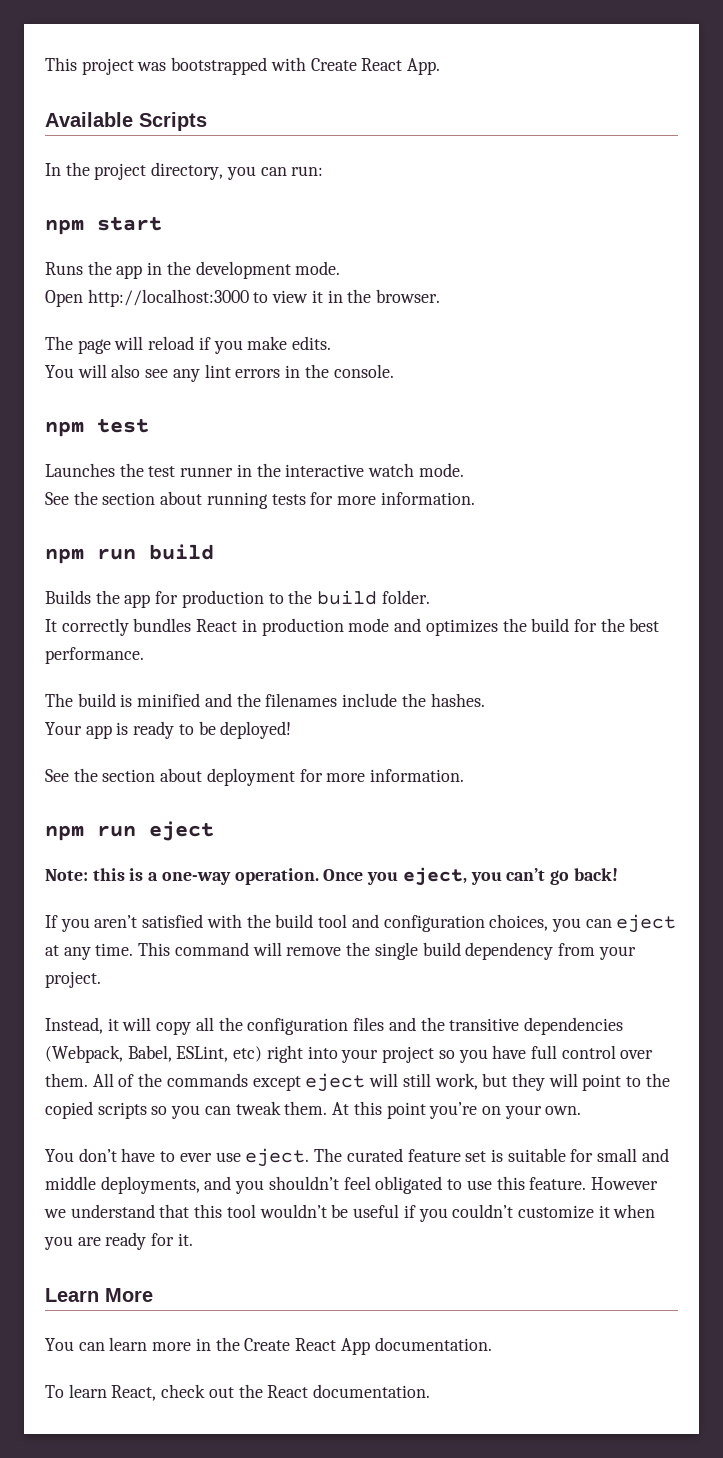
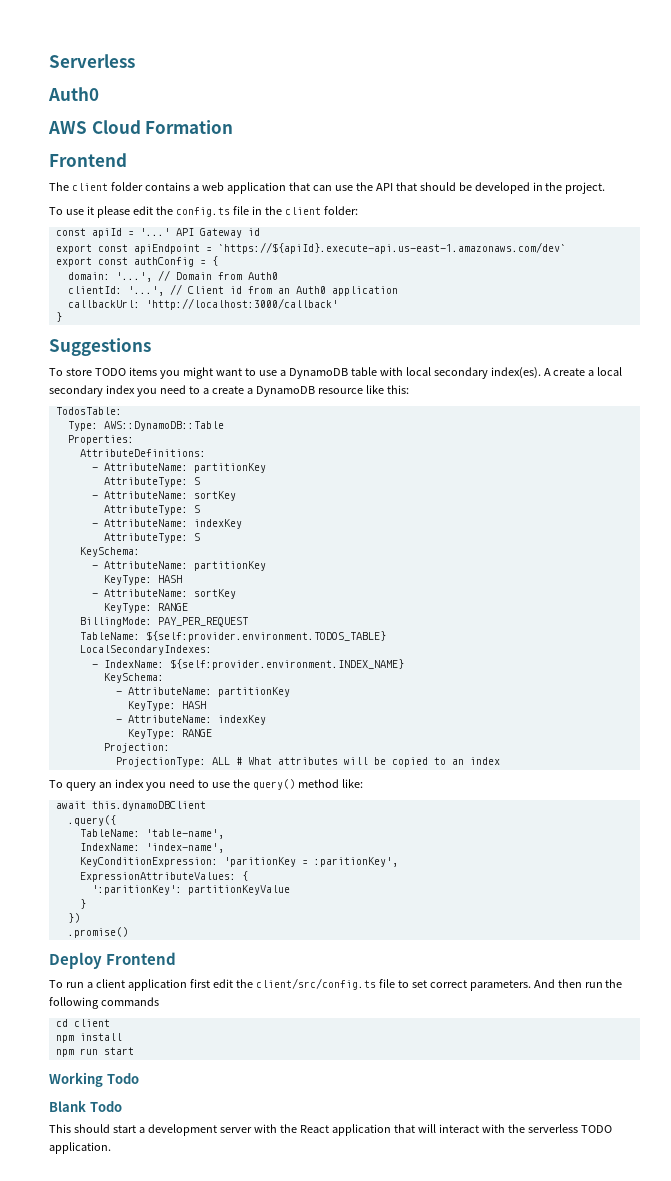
- This project was bootstrapped with Create React App.
- Available Scripts
- In the project directory, you can run:
- npm start
- Runs the app in the development mode.
- Open http://localhost:3000 to view it in the browser.
- The page will reload if you make edits.
- You will also see any lint errors in the console.
- npm test
- Launches the test runner in the interactive watch mode.
- See the section about running tests for more information.
- npm run build
- Builds the app for production to the build folder.
- It correctly bundles React in production mode and optimizes the build for the best performance.
- The build is minified and the filenames include the hashes.
- Your app is ready to be deployed!
- See the section about deployment for more information.
- npm run eject
- Note: this is a one-way operation. Once you eject, you can’t go back!
- If you aren’t satisfied with the build tool and configuration choices, you can eject at any time. This command will remove the single build dependency from your project.
- Instead, it will copy all the configuration files and the transitive dependencies (Webpack, Babel, ESLint, etc) right into your project so you have full control over them. All of the commands except eject will still work, but they will point to the copied scripts so you can tweak them. At this point you’re on your own.
- You don’t have to ever use eject. The curated feature set is suitable for small and middle deployments, and you shouldn’t feel obligated to use this feature. However we understand that this tool wouldn’t be useful if you couldn’t customize it when you are ready for it.
- Learn More
- You can learn more in the Create React App documentation.
- To learn React, check out the React documentation.
+ Serverless
+ Auth0
+ AWS Cloud Formation
+ Frontend
+ The client folder contains a web application that can use the API that should be developed in the project.
+ To use it please edit the config.ts file in the client folder:
+ const apiId = '...' API Gateway id
+ export const apiEndpoint = `https://${apiId}.execute-api.us-east-1.amazonaws.com/dev`
+ export const authConfig = {
+ domain: '...', // Domain from Auth0
+ clientId: '...', // Client id from an Auth0 application
+ callbackUrl: 'http://localhost:3000/callback'
+ }
+ Suggestions
+ To store TODO items you might want to use a DynamoDB table with local secondary index(es). A create a local secondary index you need to a create a DynamoDB resource like this:
+ TodosTable:
+ Type: AWS::DynamoDB::Table
+ Properties:
+ AttributeDefinitions:
+ - AttributeName: partitionKey
+ AttributeType: S
+ - AttributeName: sortKey
+ AttributeType: S
+ - AttributeName: indexKey
+ AttributeType: S
+ KeySchema:
+ - AttributeName: partitionKey
+ KeyType: HASH
+ - AttributeName: sortKey
+ KeyType: RANGE
+ BillingMode: PAY_PER_REQUEST
+ TableName: ${self:provider.environment.TODOS_TABLE}
+ LocalSecondaryIndexes:
+ - IndexName: ${self:provider.environment.INDEX_NAME}
+ KeySchema:
+ - AttributeName: partitionKey
+ KeyType: HASH
+ - AttributeName: indexKey
+ KeyType: RANGE
+ Projection:
+ ProjectionType: ALL # What attributes will be copied to an index
+ To query an index you need to use the query() method like:
+ await this.dynamoDBClient
+ .query({
+ TableName: 'table-name',
+ IndexName: 'index-name',
+ KeyConditionExpression: 'paritionKey = :paritionKey',
+ ExpressionAttributeValues: {
+ ':paritionKey': partitionKeyValue
+ }
+ })
+ .promise()
+ Deploy Frontend
+ To run a client application first edit the client/src/config.ts file to set correct parameters. And then run the following commands
+ cd client
+ npm install
+ npm run start
+ Working Todo
+ Blank Todo
+ This should start a development server with the React application that will interact with the serverless TODO application.

